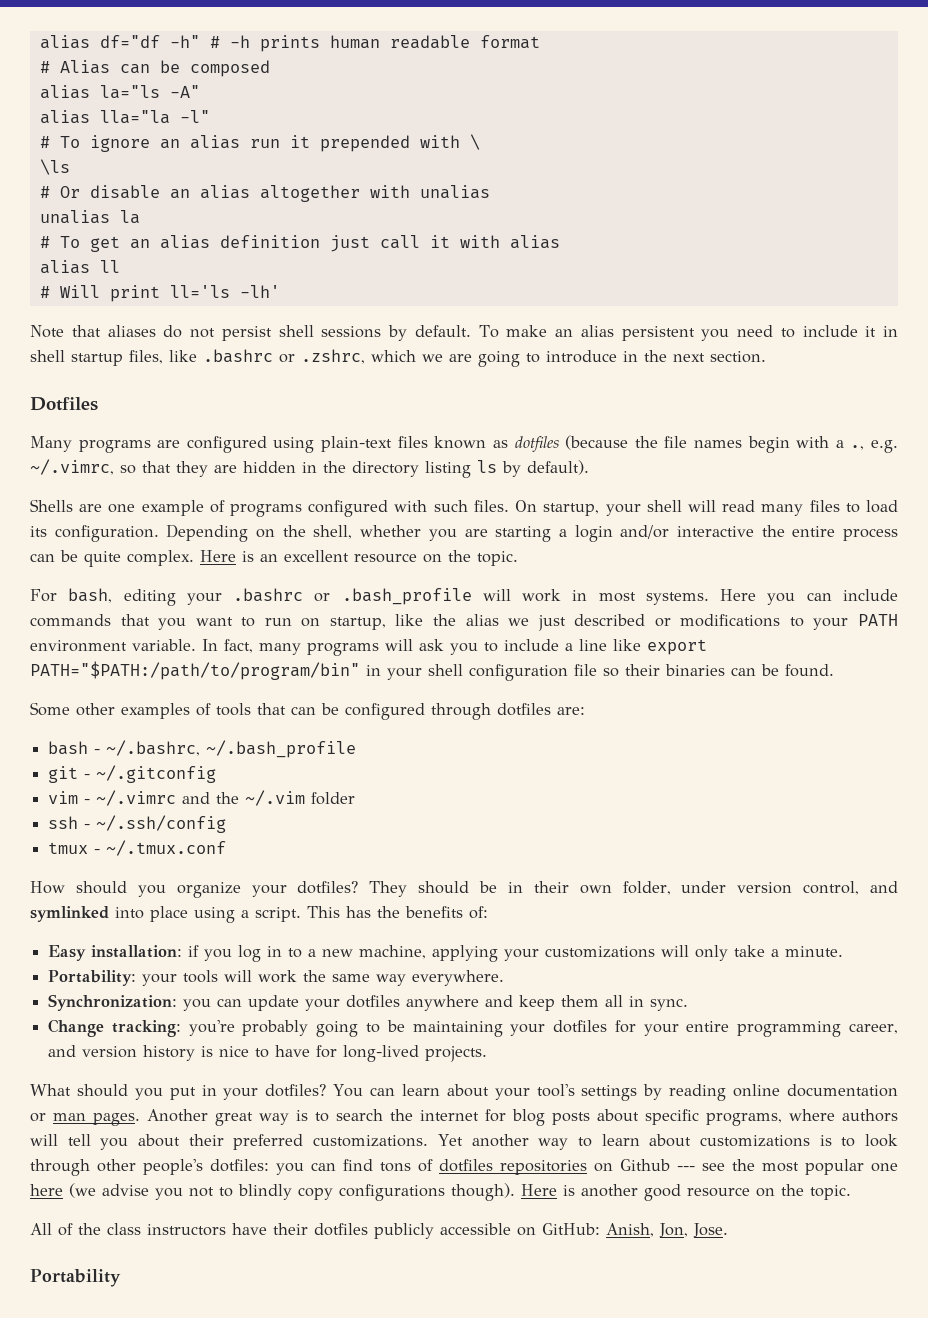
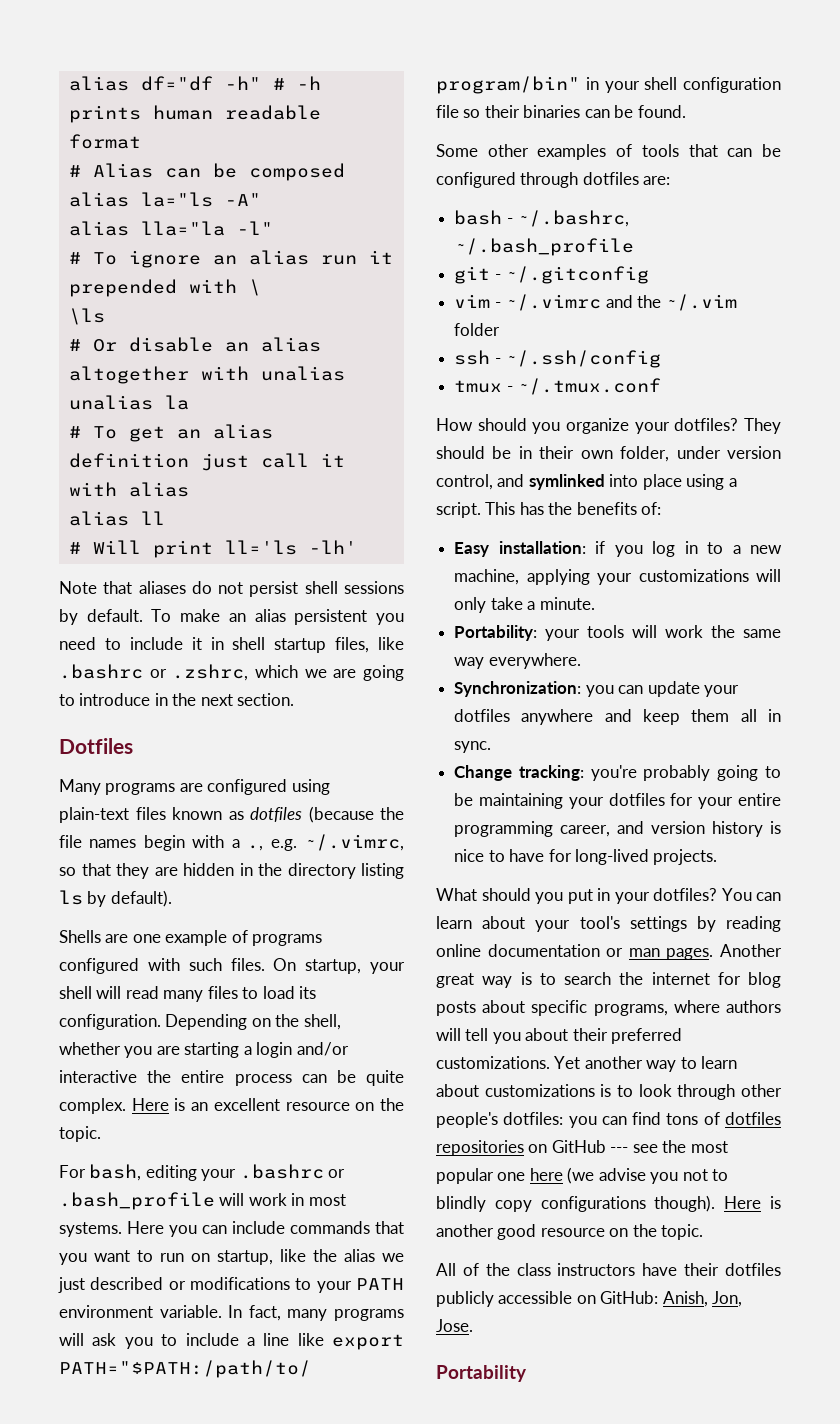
- Yet another way to learn about customizations is to look through other people's dotfiles: you can find tons of dotfiles repositories on Github --- see the most popular one here (we advise you not to blindly copy configurations though).
+ Yet another way to learn about customizations is to look through other people's dotfiles: you can find tons of dotfiles repositories on GitHub --- see the most popular one here (we advise you not to blindly copy configurations though).

